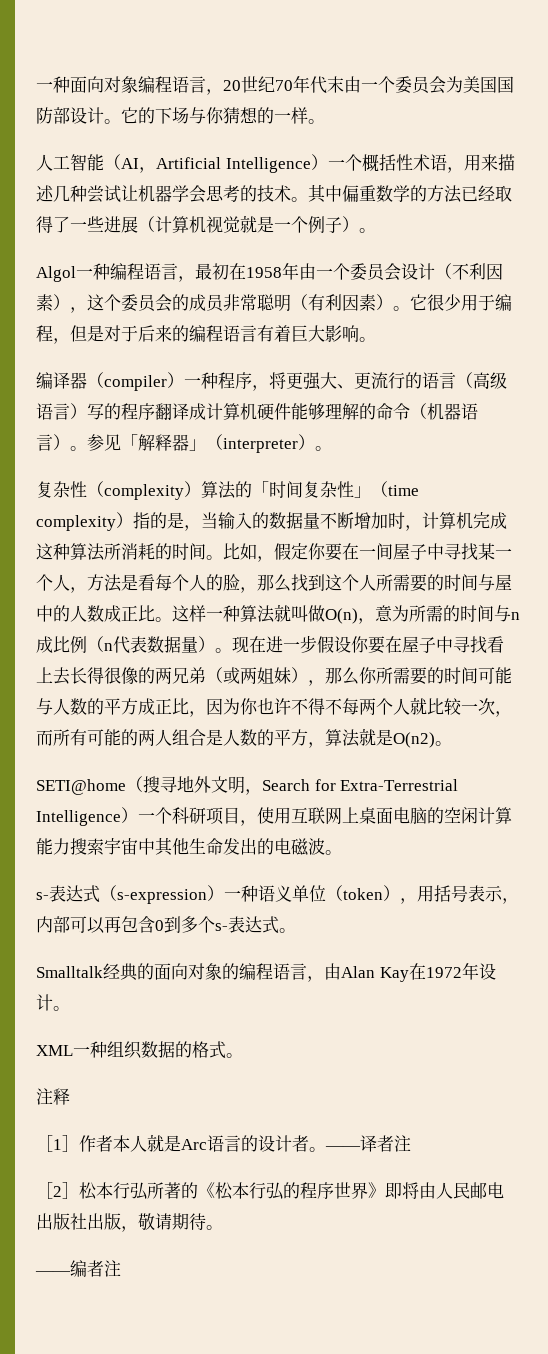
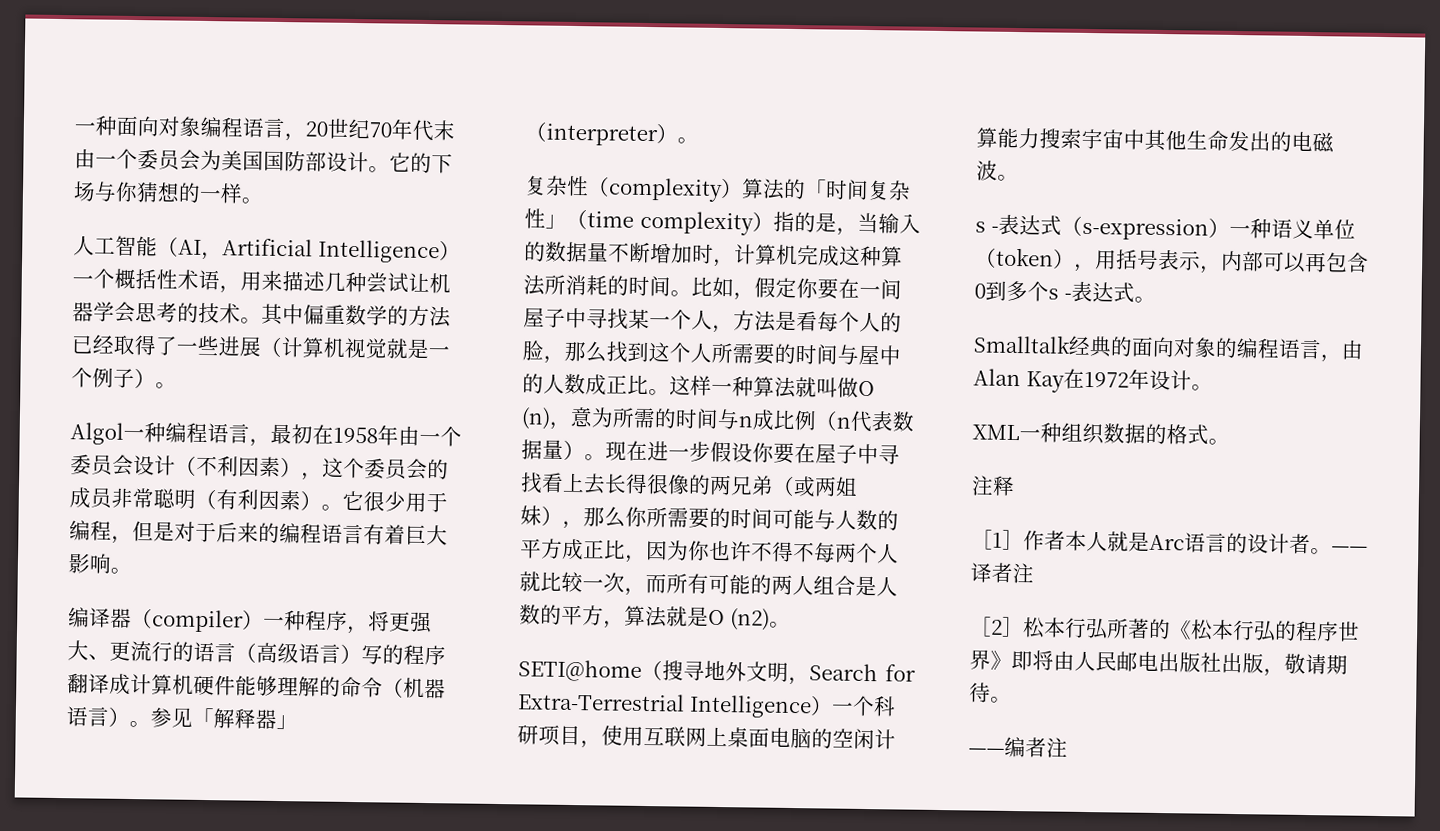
- 这样一种算法就叫做O(n)，意为所需的时间与n成比例（n代表数据量）。
+ 这样一种算法就叫做O (n)，意为所需的时间与n成比例（n代表数据量）。
- 现在进一步假设你要在屋子中寻找看上去长得很像的两兄弟（或两姐妹），那么你所需要的时间可能与人数的平方成正比，因为你也许不得不每两个人就比较一次，而所有可能的两人组合是人数的平方，算法就是O(n2)。
+ 现在进一步假设你要在屋子中寻找看上去长得很像的两兄弟（或两姐妹），那么你所需要的时间可能与人数的平方成正比，因为你也许不得不每两个人就比较一次，而所有可能的两人组合是人数的平方，算法就是O (n2)。
- s-表达式（s-expression）一种语义单位（token），用括号表示，内部可以再包含0到多个s-表达式。
+ s -表达式（s-expression）一种语义单位（token），用括号表示，内部可以再包含0到多个s -表达式。

